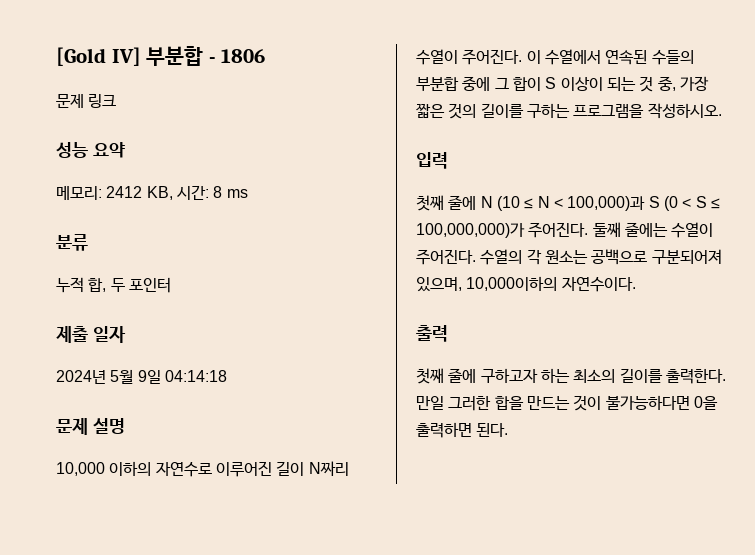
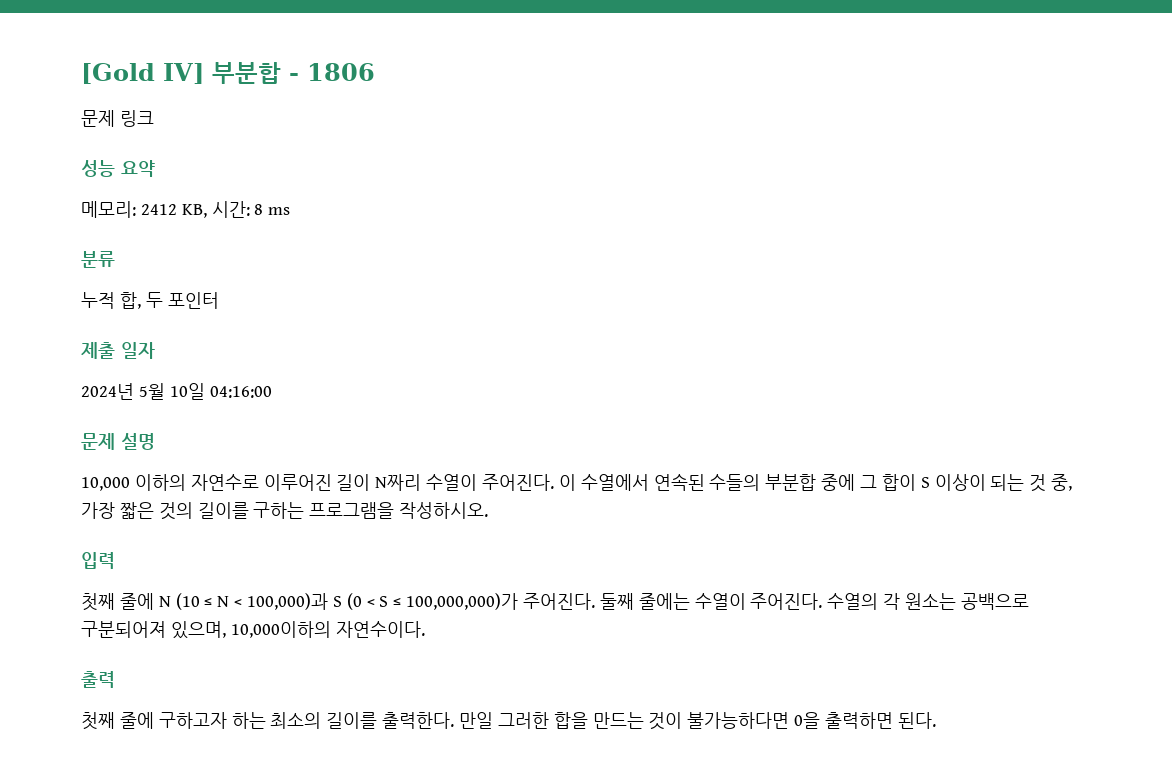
- 2024년 5월 9일 04:14:18
+ 2024년 5월 10일 04:16:00

